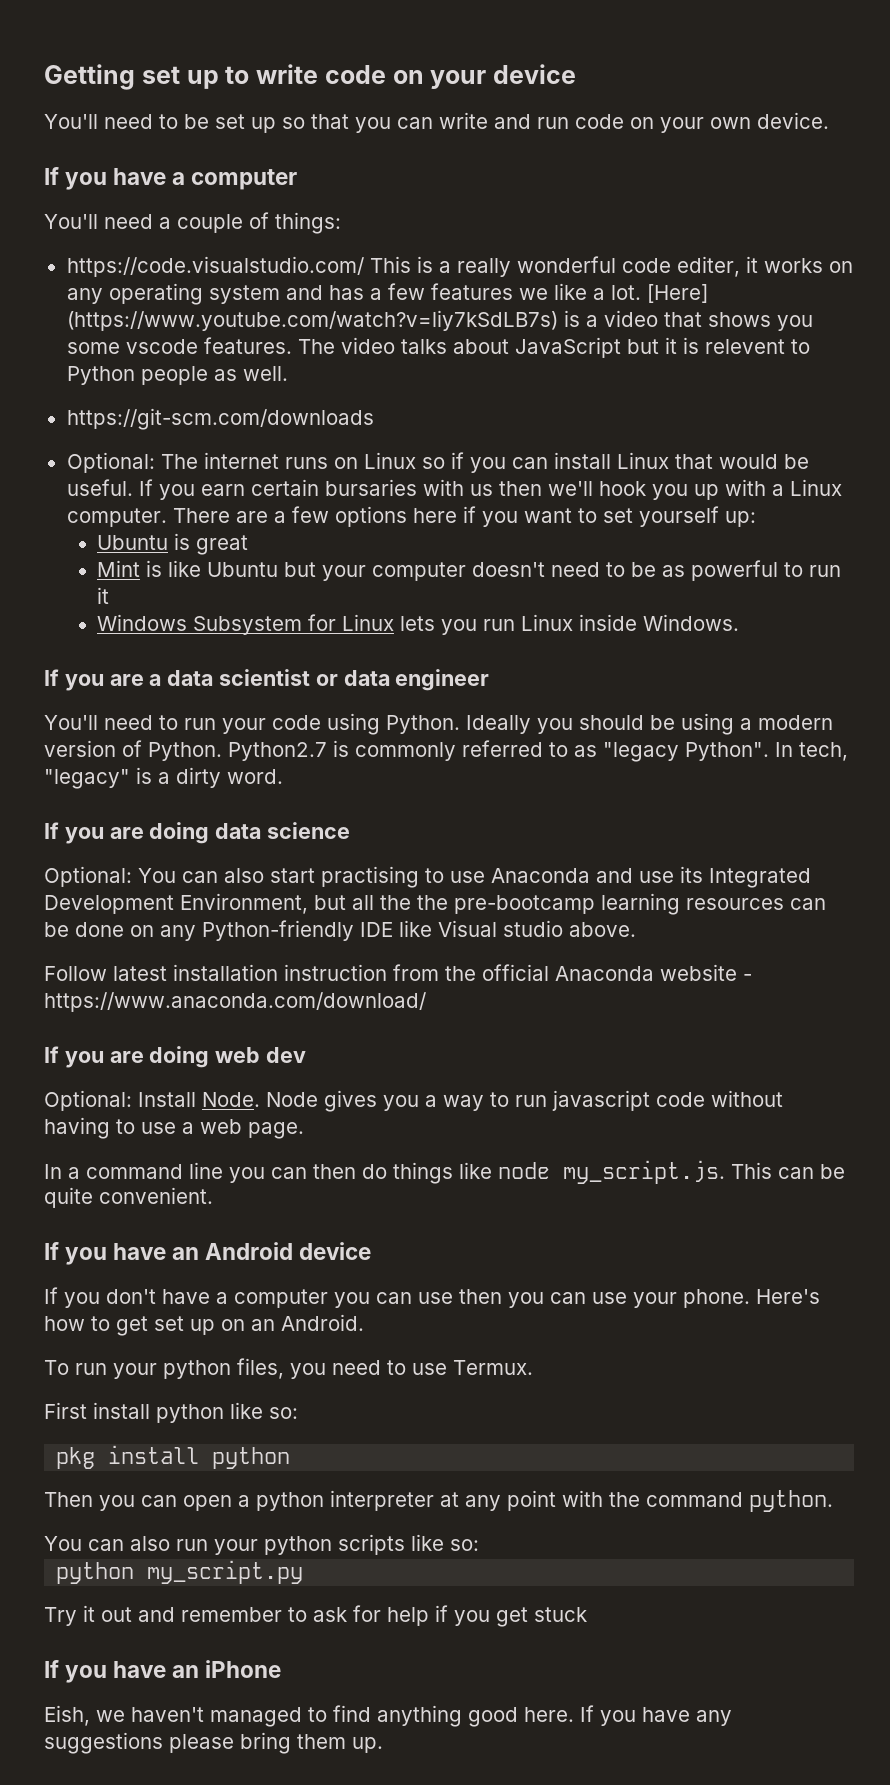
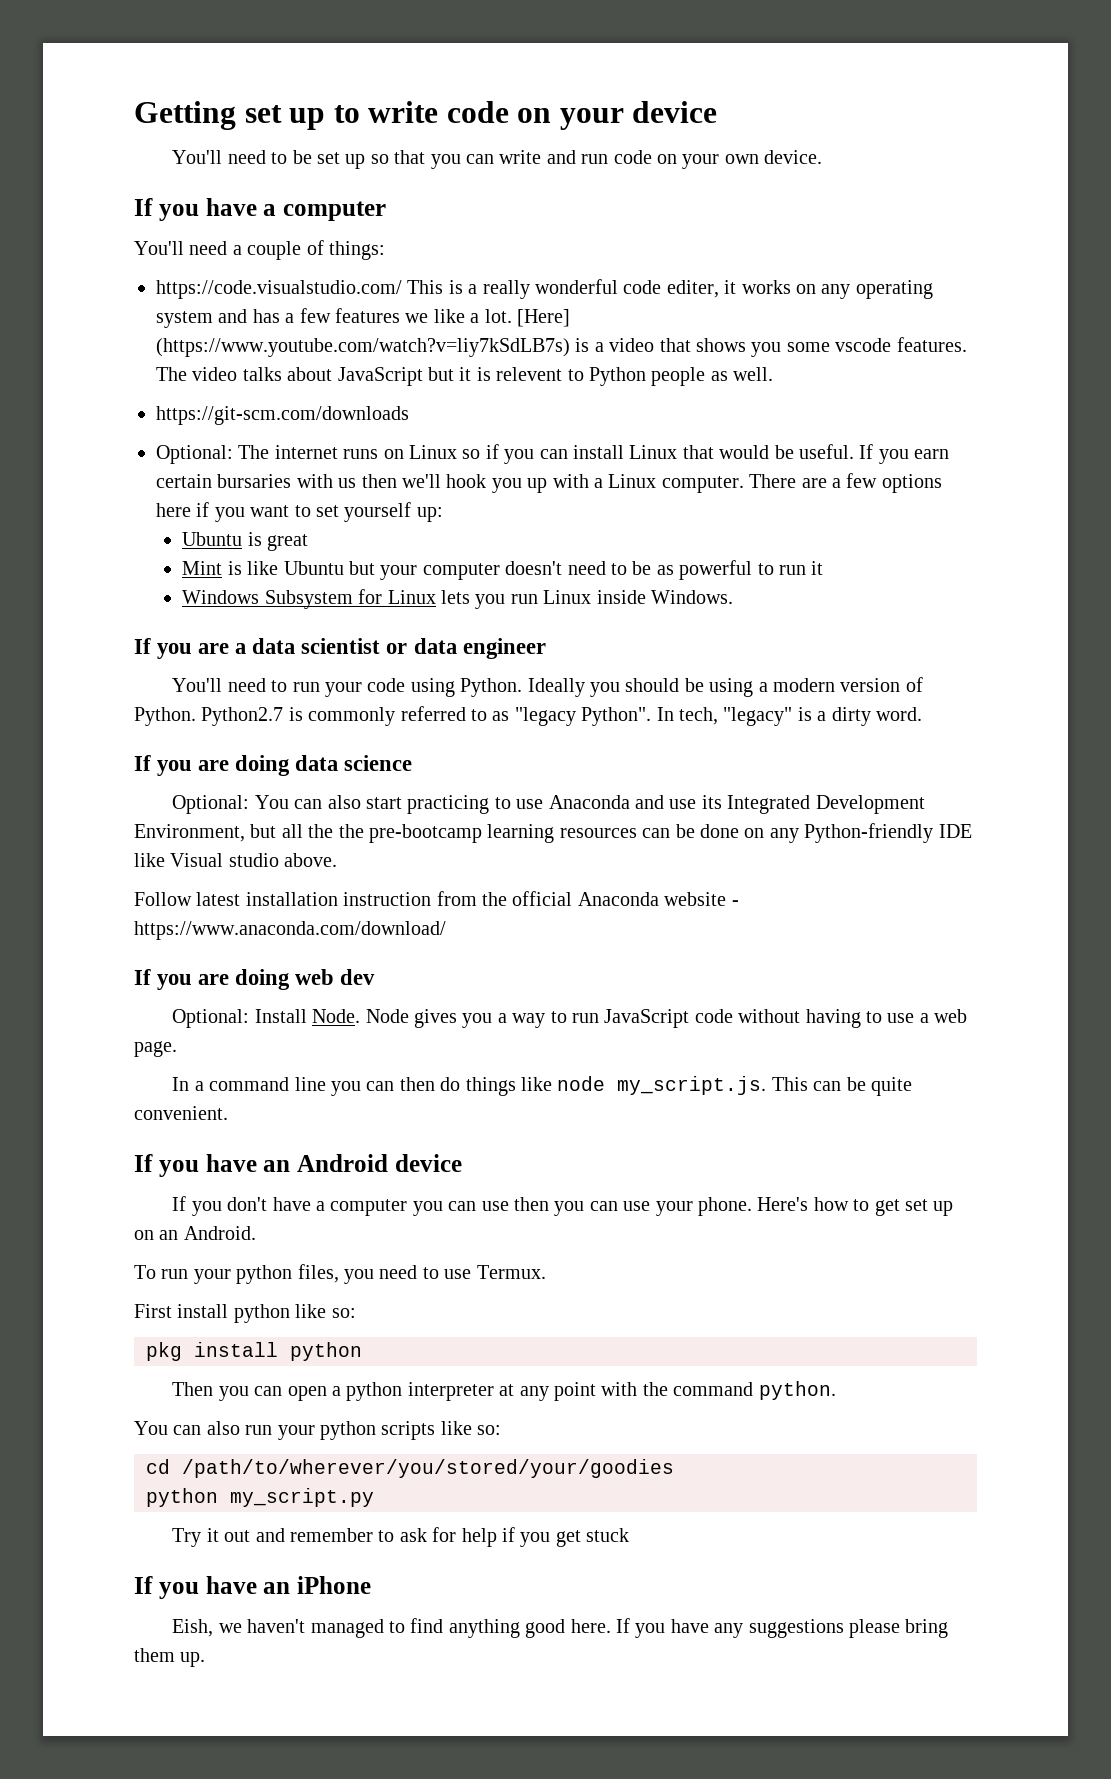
- Optional: You can also start practising to use Anaconda and use its Integrated Development Environment, but all the the pre-bootcamp learning resources can be done on any Python-friendly IDE like Visual studio above.
+ Optional: You can also start practicing to use Anaconda and use its Integrated Development Environment, but all the the pre-bootcamp learning resources can be done on any Python-friendly IDE like Visual studio above.
- Node gives you a way to run javascript code without having to use a web page.
+ Node gives you a way to run JavaScript code without having to use a web page.
+ cd /path/to/wherever/you/stored/your/goodies

